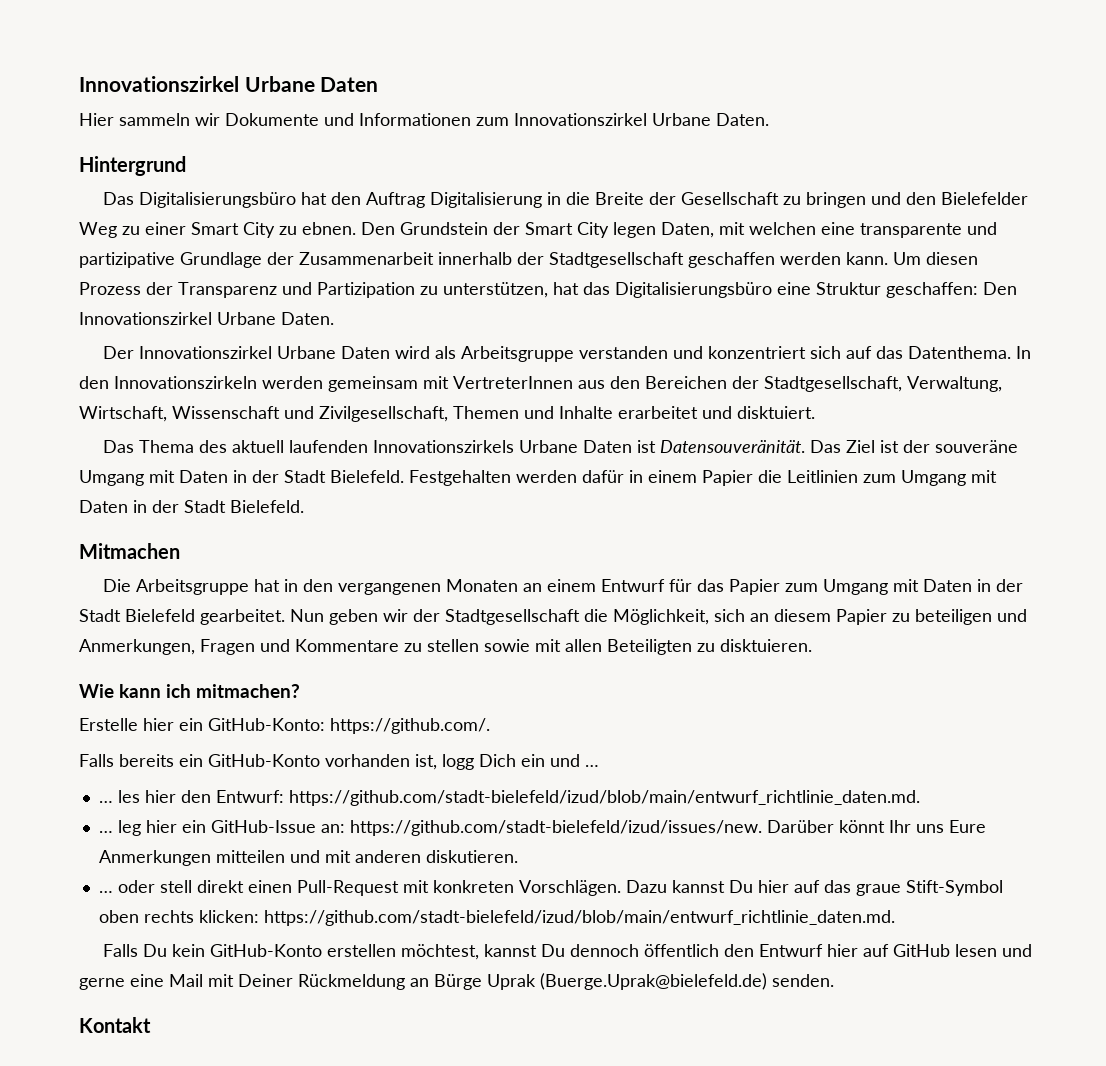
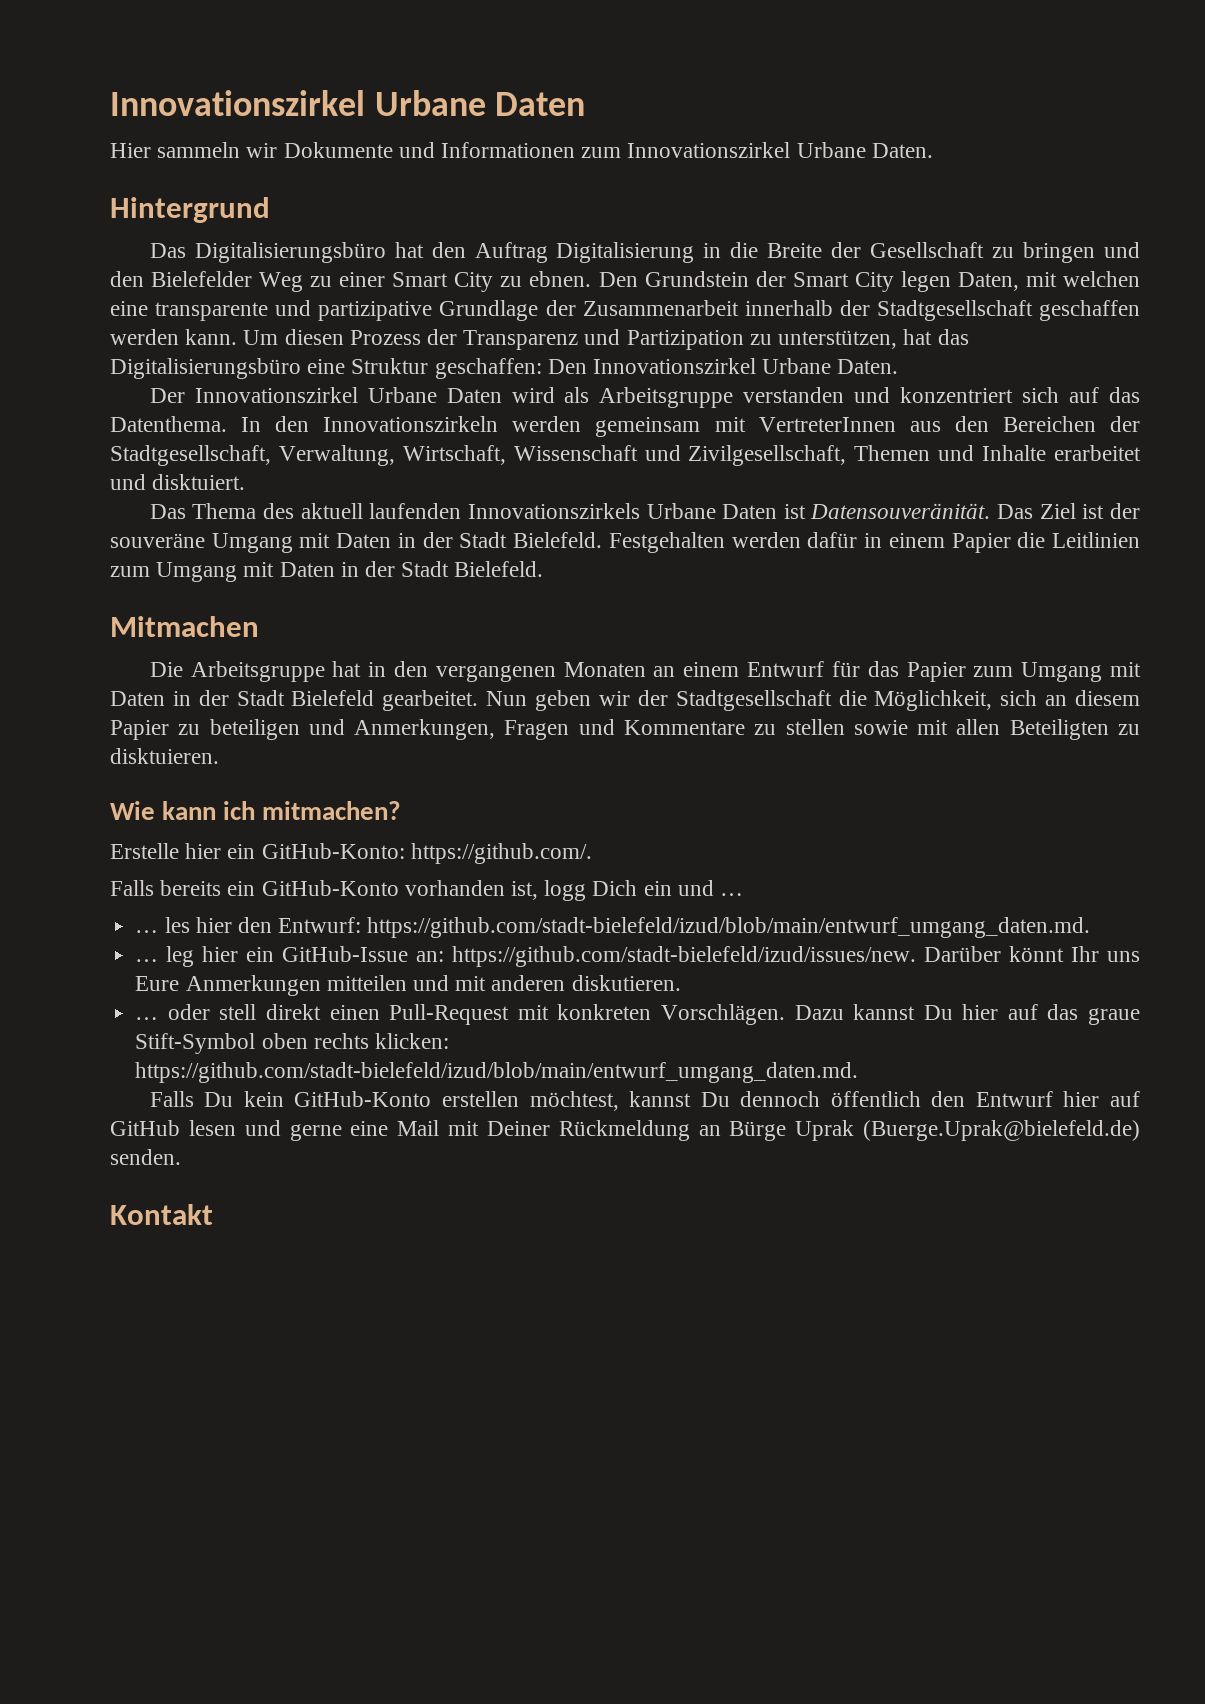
- … les hier den Entwurf: https://github.com/stadt-bielefeld/izud/blob/main/entwurf_richtlinie_daten.md.
+ … les hier den Entwurf: https://github.com/stadt-bielefeld/izud/blob/main/entwurf_umgang_daten.md.
- Dazu kannst Du hier auf das graue Stift-Symbol oben rechts klicken: https://github.com/stadt-bielefeld/izud/blob/main/entwurf_richtlinie_daten.md.
+ Dazu kannst Du hier auf das graue Stift-Symbol oben rechts klicken: https://github.com/stadt-bielefeld/izud/blob/main/entwurf_umgang_daten.md.

